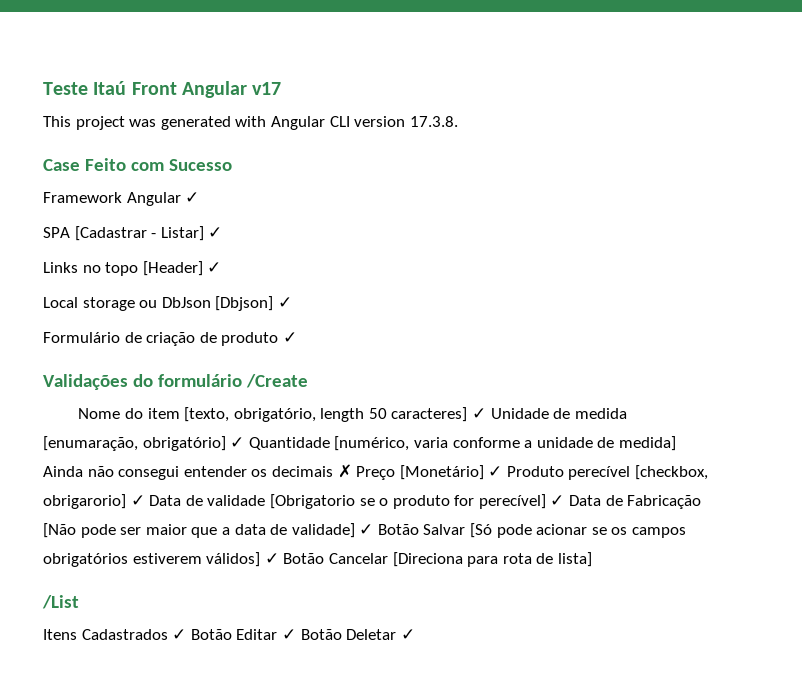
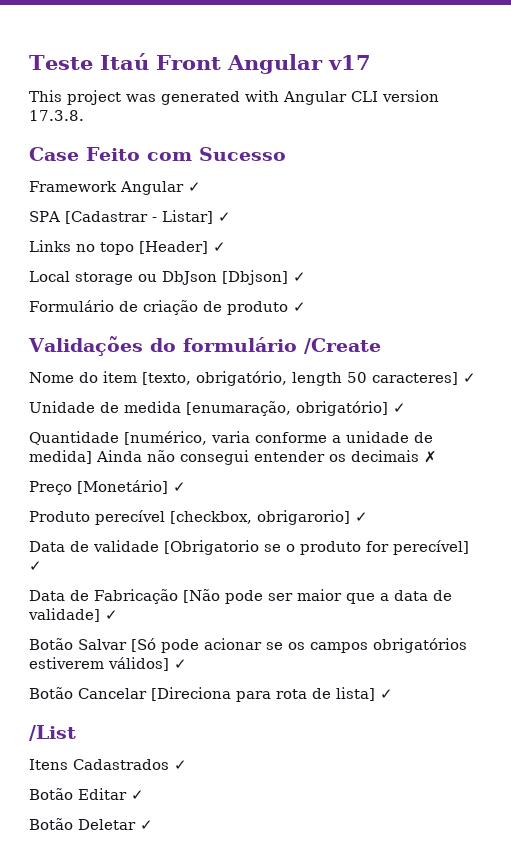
- Nome do item [texto, obrigatório, length 50 caracteres] ✓ Unidade de medida [enumaração, obrigatório] ✓ Quantidade [numérico, varia conforme a unidade de medida] Ainda não consegui entender os decimais ✗ Preço [Monetário] ✓ Produto perecível [checkbox, obrigarorio] ✓ Data de validade [Obrigatorio se o produto for perecível] ✓ Data de Fabricação [Não pode ser maior que a data de validade] ✓ Botão Salvar [Só pode acionar se os campos obrigatórios estiverem válidos] ✓ Botão Cancelar [Direciona para rota de lista]
+ Nome do item [texto, obrigatório, length 50 caracteres] ✓
+ Unidade de medida [enumaração, obrigatório] ✓
+ Quantidade [numérico, varia conforme a unidade de medida] Ainda não consegui entender os decimais ✗
+ Preço [Monetário] ✓
+ Produto perecível [checkbox, obrigarorio] ✓
+ Data de validade [Obrigatorio se o produto for perecível] ✓
+ Data de Fabricação [Não pode ser maior que a data de validade] ✓
+ Botão Salvar [Só pode acionar se os campos obrigatórios estiverem válidos] ✓
+ Botão Cancelar [Direciona para rota de lista] ✓
- Itens Cadastrados ✓ Botão Editar ✓ Botão Deletar ✓
+ Itens Cadastrados ✓
+ Botão Editar ✓
+ Botão Deletar ✓

